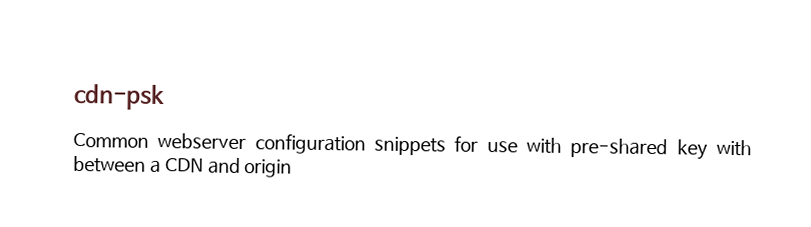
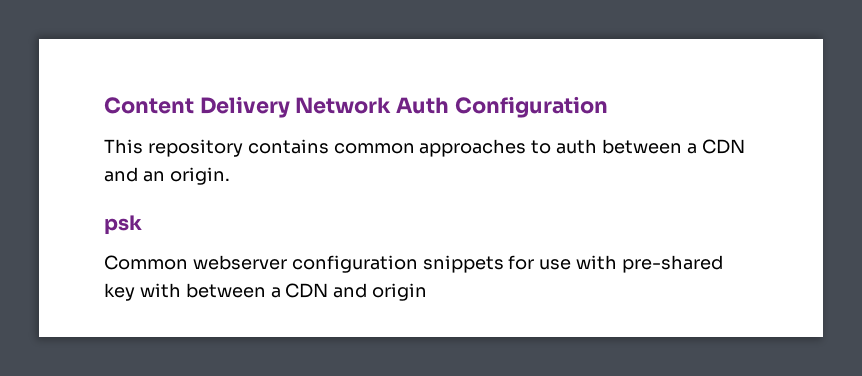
- cdn-psk
+ Content Delivery Network Auth Configuration
+ This repository contains common approaches to auth between a CDN and an origin.
+ psk

